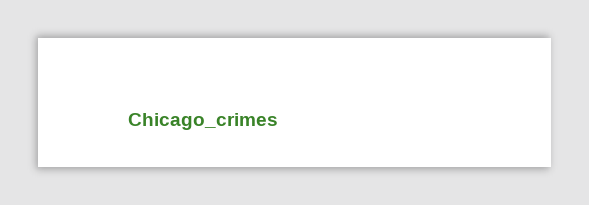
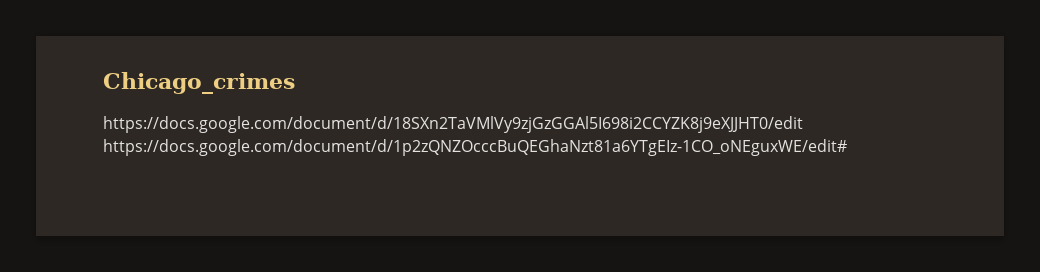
+ https://docs.google.com/document/d/18SXn2TaVMlVy9zjGzGGAl5I698i2CCYZK8j9eXJJHT0/edit https://docs.google.com/document/d/1p2zQNZOcccBuQEGhaNzt81a6YTgEIz-1CO_oNEguxWE/edit#

